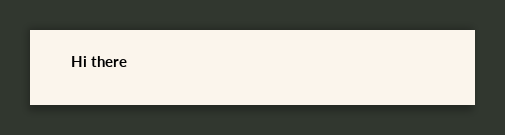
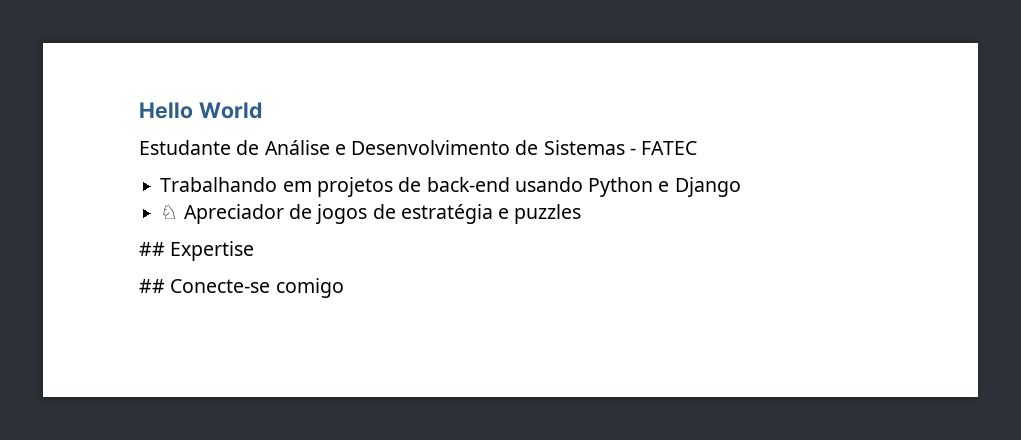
- Hi there
+ Hello World
+ Estudante de Análise e Desenvolvimento de Sistemas - FATEC
+ Trabalhando em projetos de back-end usando Python e Django
+ ♘ Apreciador de jogos de estratégia e puzzles
+ ## Expertise
+ ## Conecte-se comigo

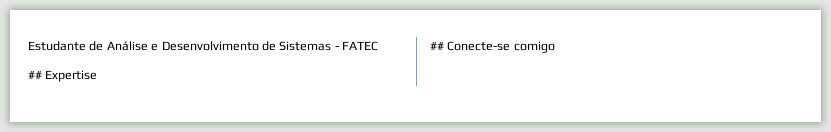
- Hello World
- Trabalhando em projetos de back-end usando Python e Django
- ♘ Apreciador de jogos de estratégia e puzzles

